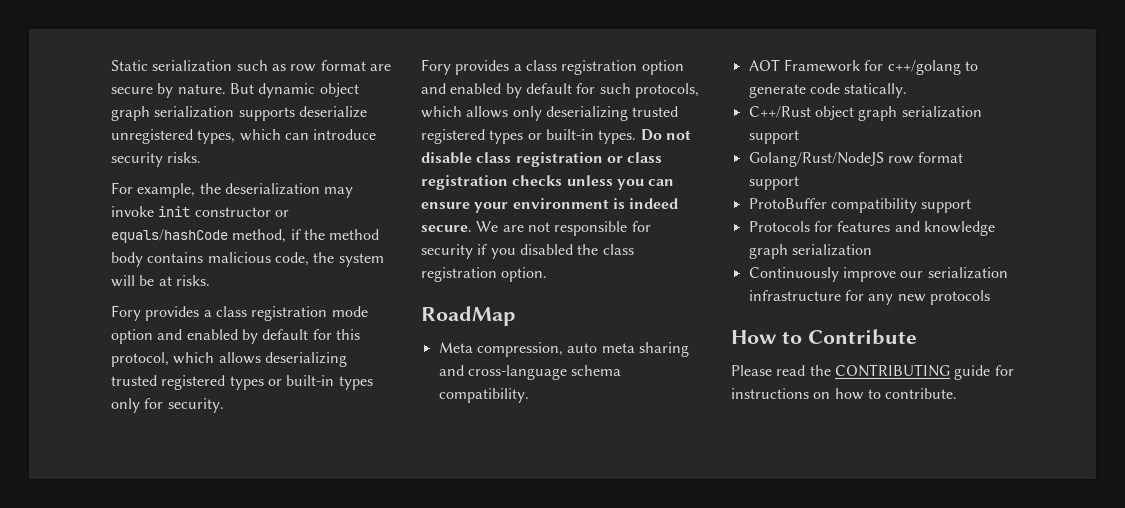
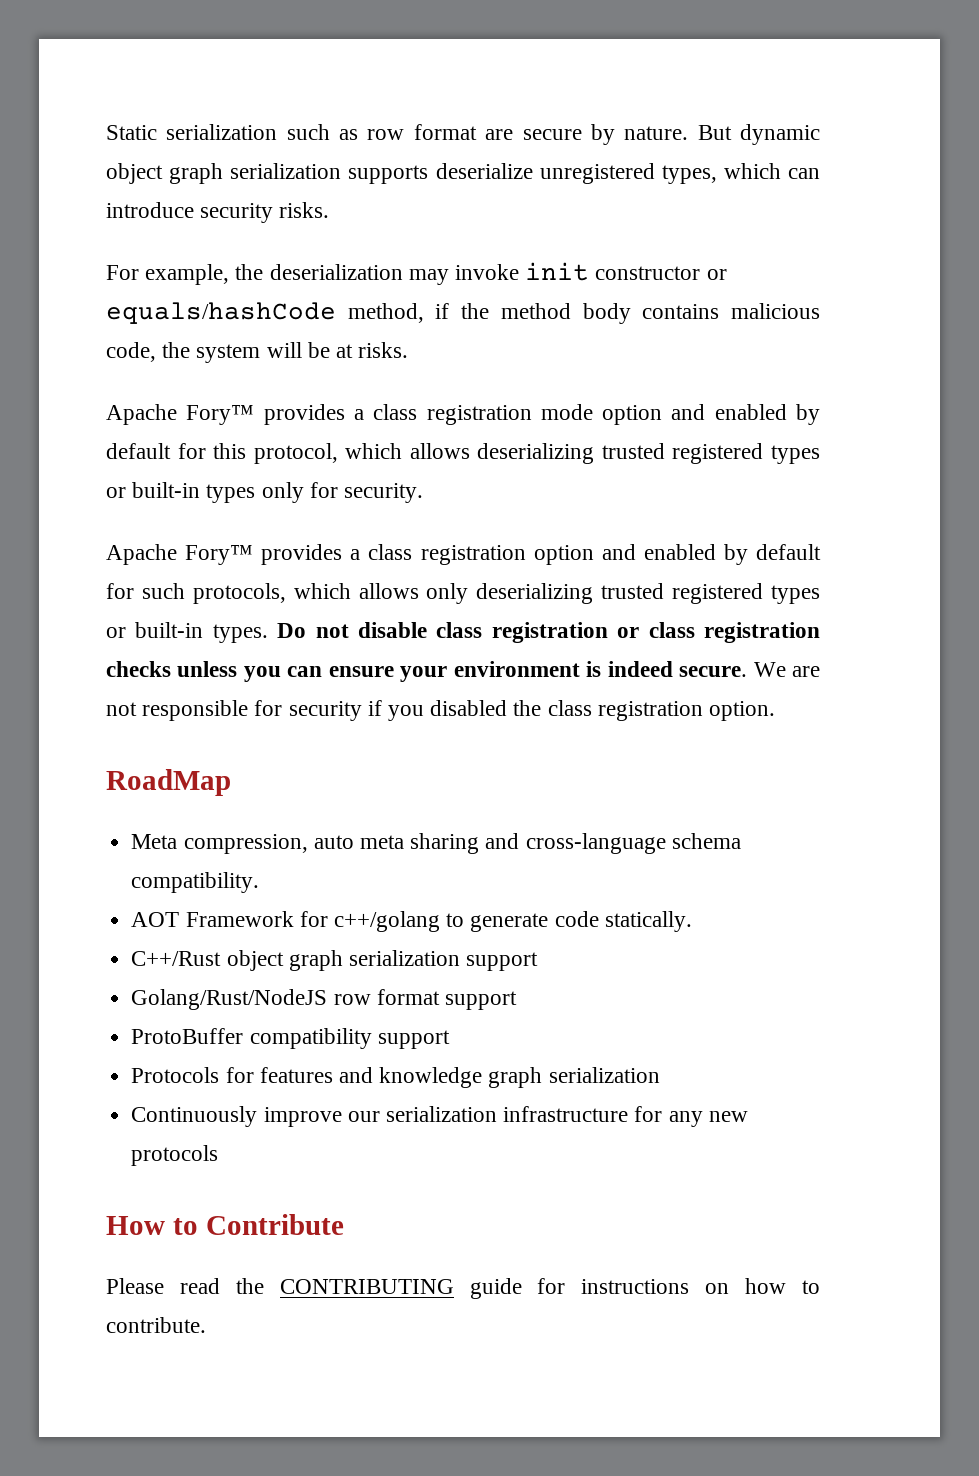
- Fory provides a class registration mode option and enabled by default for this protocol, which allows deserializing trusted registered types or built-in types only for security.
+ Apache Fory™ provides a class registration mode option and enabled by default for this protocol, which allows deserializing trusted registered types or built-in types only for security.
- Fory provides a class registration option and enabled by default for such protocols, which allows only deserializing trusted registered types or built-in types.
+ Apache Fory™ provides a class registration option and enabled by default for such protocols, which allows only deserializing trusted registered types or built-in types.

